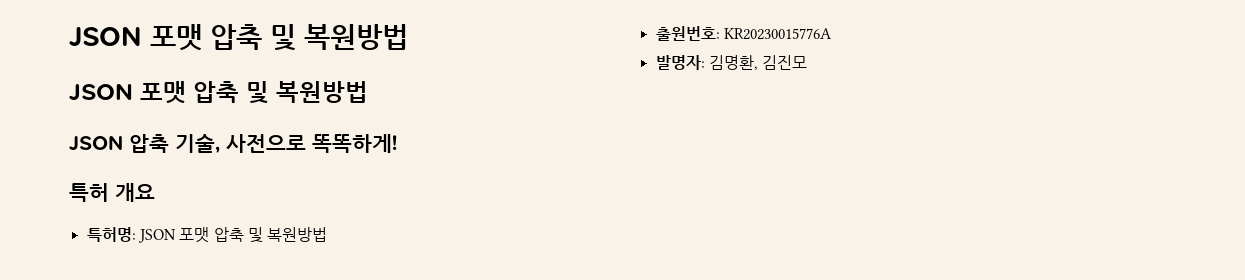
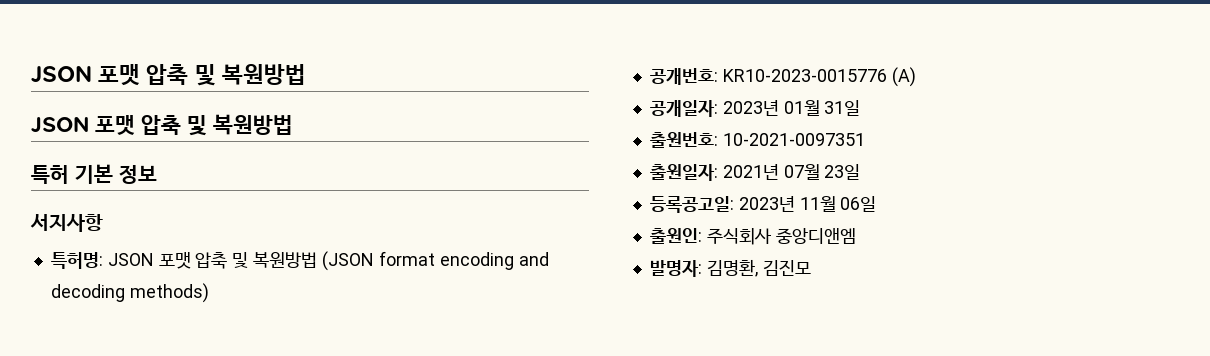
- JSON 압축 기술, 사전으로 똑똑하게!
- 특허 개요
+ 특허 기본 정보
+ 서지사항
- 특허명: JSON 포맷 압축 및 복원방법
- 출원번호: KR20230015776A
+ 특허명: JSON 포맷 압축 및 복원방법 (JSON format encoding and decoding methods)
+ 공개번호: KR10-2023-0015776 (A)
+ 공개일자: 2023년 01월 31일
+ 출원번호: 10-2021-0097351
+ 출원일자: 2021년 07월 23일
+ 등록공고일: 2023년 11월 06일
+ 출원인: 주식회사 중앙디앤엠

